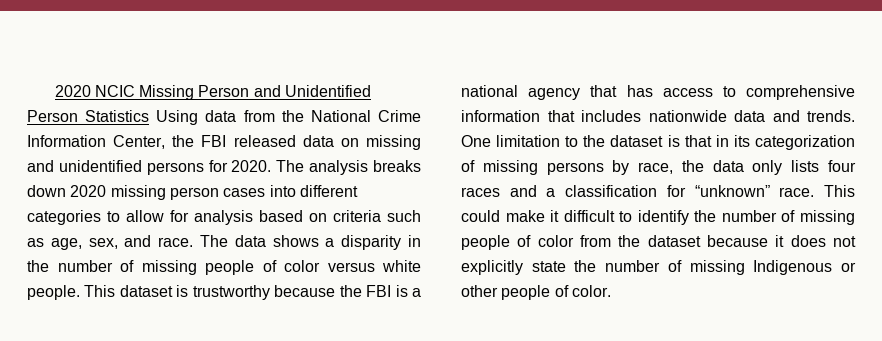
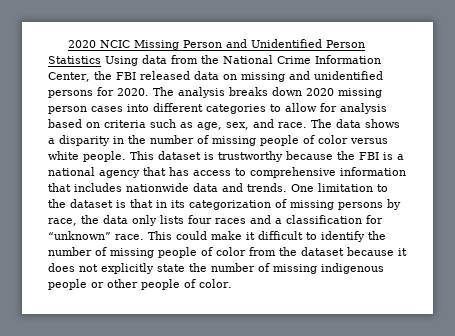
- This could make it difficult to identify the number of missing people of color from the dataset because it does not explicitly state the number of missing Indigenous or other people of color.
+ This could make it difficult to identify the number of missing people of color from the dataset because it does not explicitly state the number of missing indigenous people or other people of color.

